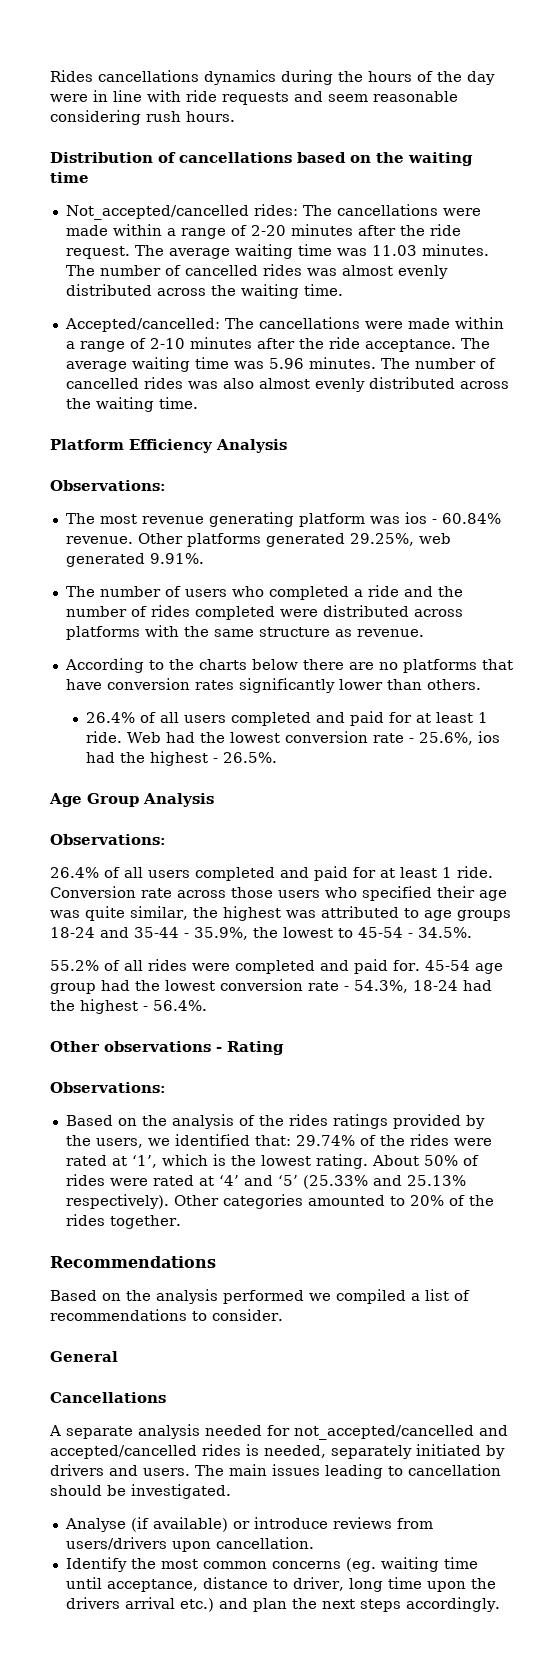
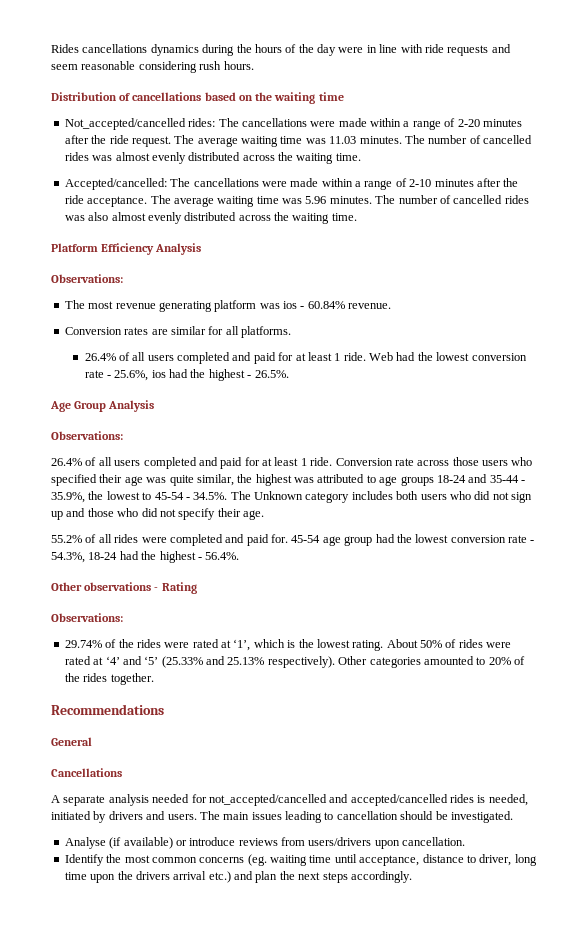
- The most revenue generating platform was ios - 60.84% revenue. Other platforms generated 29.25%, web generated 9.91%.
- The number of users who completed a ride and the number of rides completed were distributed across platforms with the same structure as revenue.
- According to the charts below there are no platforms that have conversion rates significantly lower than others.
+ The most revenue generating platform was ios - 60.84% revenue.
+ Conversion rates are similar for all platforms.
- Conversion rate across those users who specified their age was quite similar, the highest was attributed to age groups 18-24 and 35-44 - 35.9%, the lowest to 45-54 - 34.5%.
+ Conversion rate across those users who specified their age was quite similar, the highest was attributed to age groups 18-24 and 35-44 - 35.9%, the lowest to 45-54 - 34.5%. The Unknown category includes both users who did not sign up and those who did not specify their age.
- Based on the analysis of the rides ratings provided by the users, we identified that: 29.74% of the rides were rated at ‘1’, which is the lowest rating.
+ 29.74% of the rides were rated at ‘1’, which is the lowest rating.
- Based on the analysis performed we compiled a list of recommendations to consider.
- A separate analysis needed for not_accepted/cancelled and accepted/cancelled rides is needed, separately initiated by drivers and users.
+ A separate analysis needed for not_accepted/cancelled and accepted/cancelled rides is needed, initiated by drivers and users.

